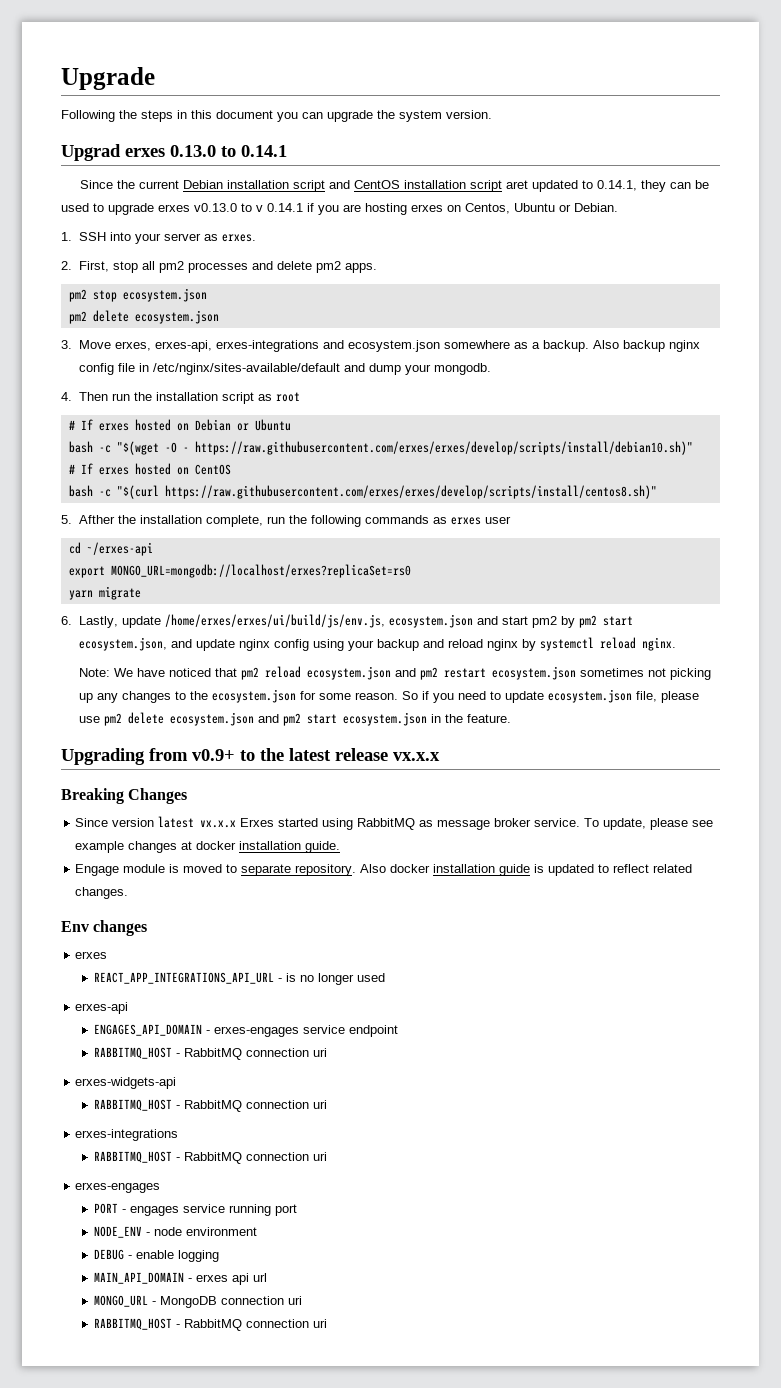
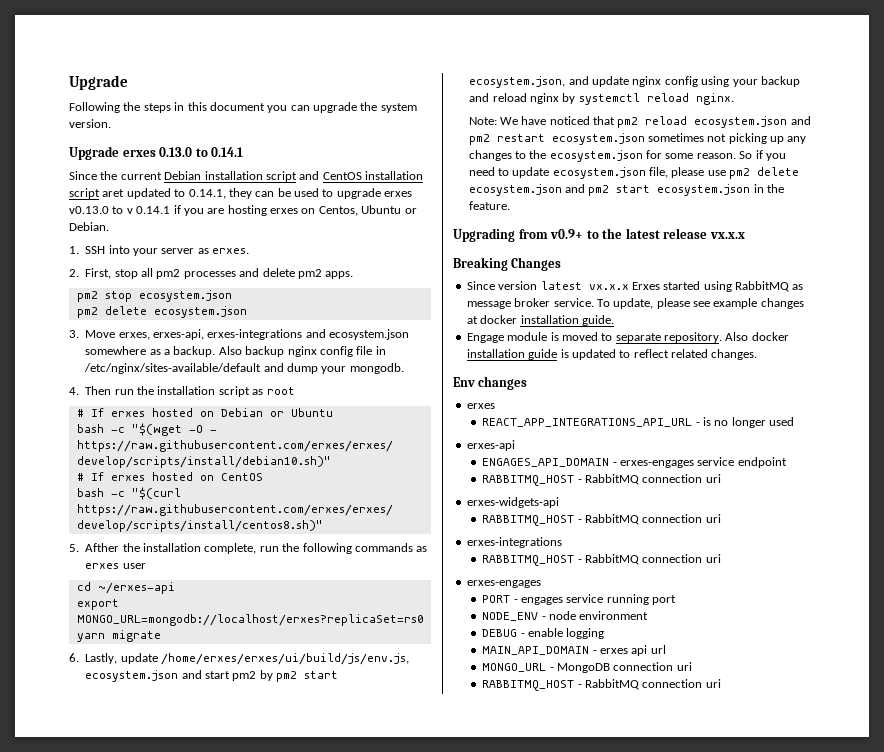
- Upgrad erxes 0.13.0 to 0.14.1
+ Upgrade erxes 0.13.0 to 0.14.1

